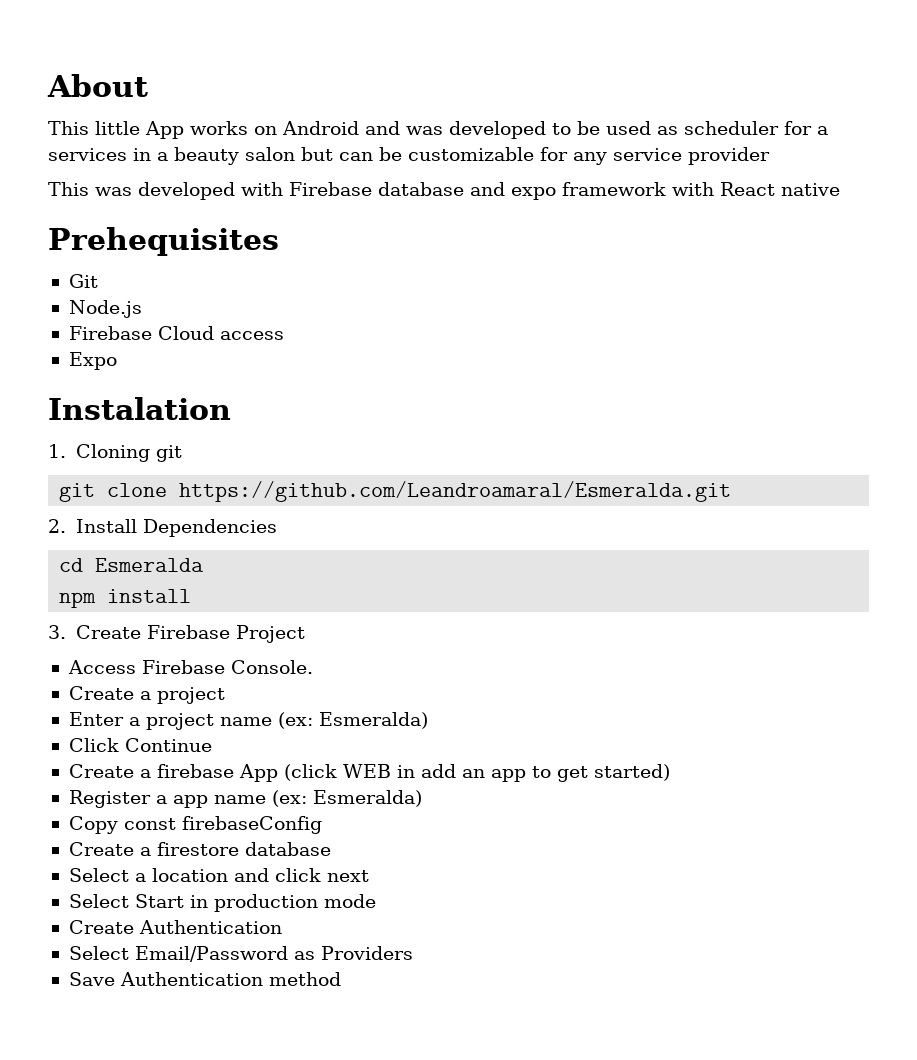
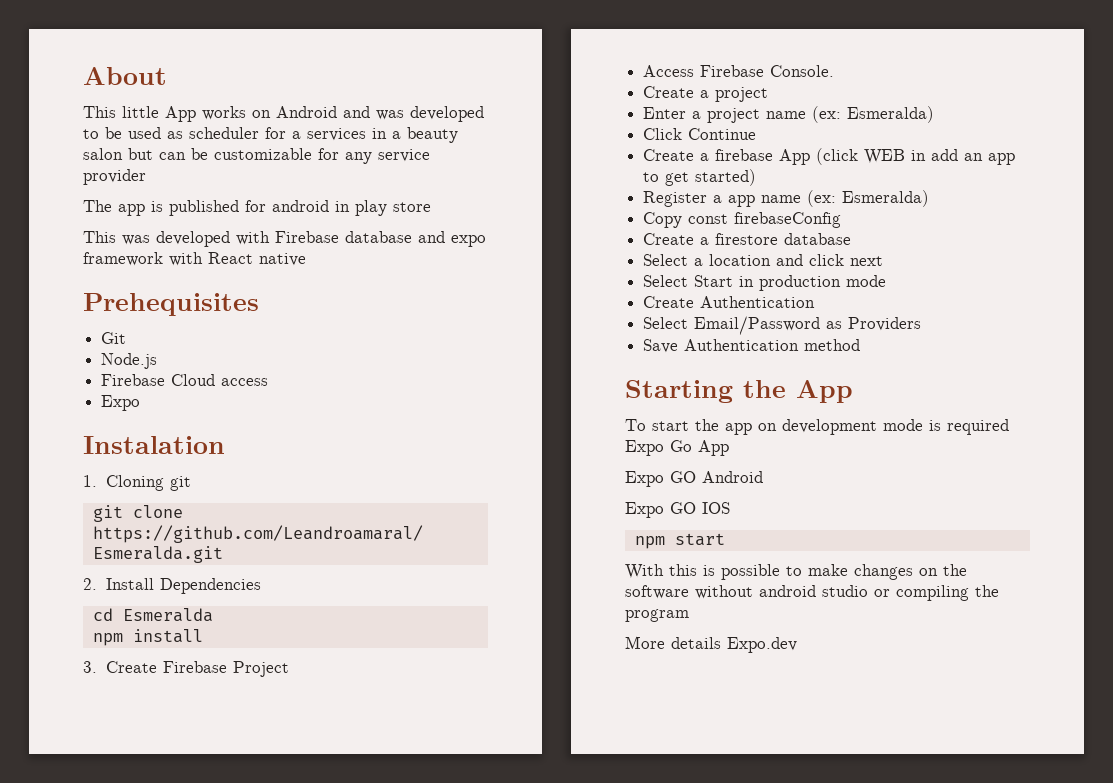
+ The app is published for android in play store
+ Starting the App
+ To start the app on development mode is required Expo Go App
+ Expo GO Android
+ Expo GO IOS
+ npm start
+ With this is possible to make changes on the software without android studio or compiling the program
+ More details Expo.dev

